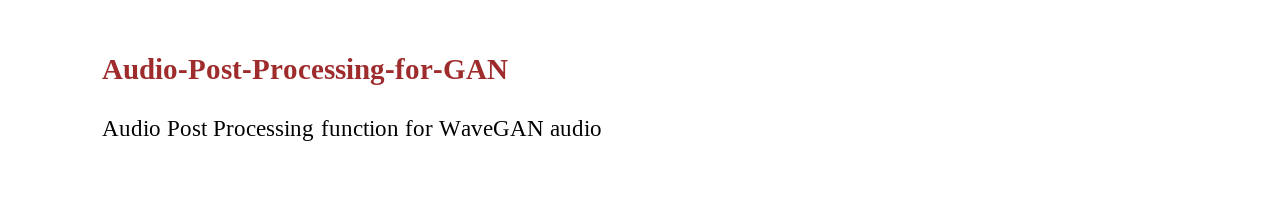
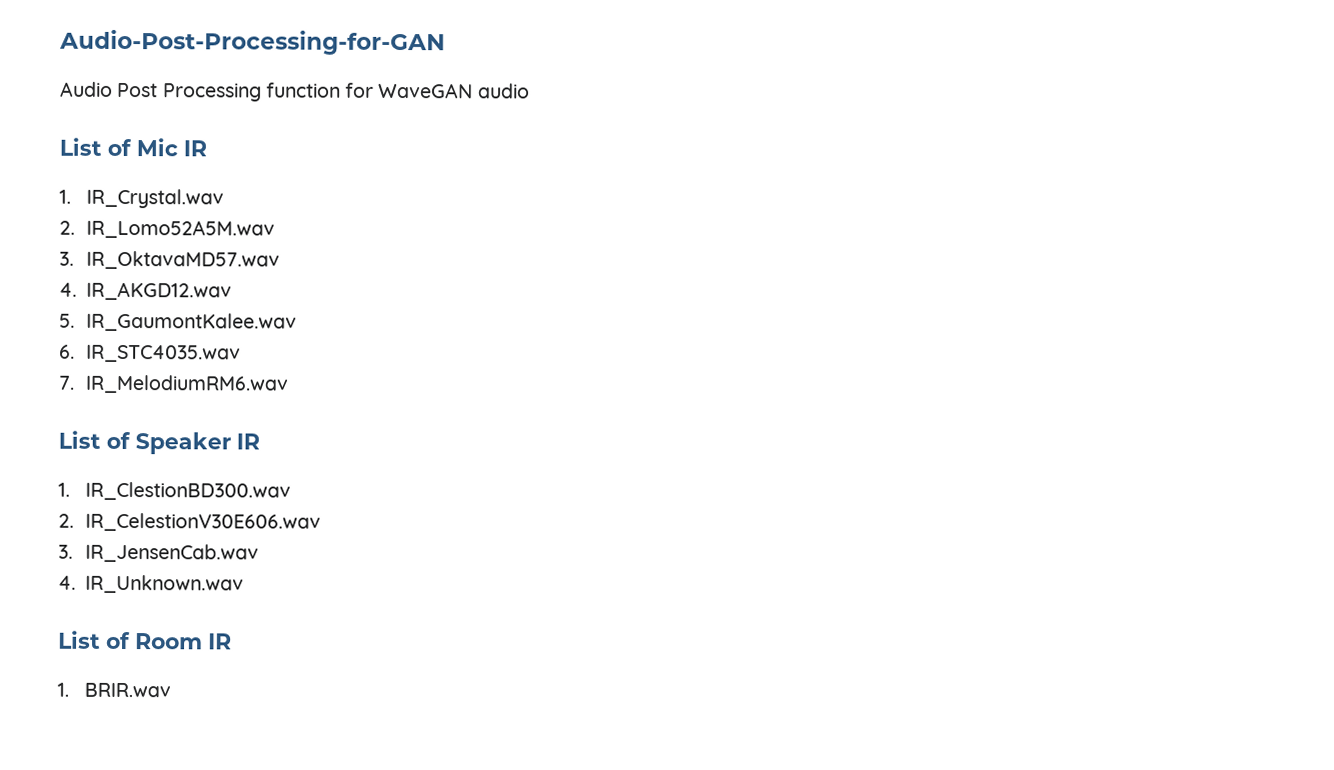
+ List of Mic IR
+ 1. IR_Crystal.wav
+ 2. IR_Lomo52A5M.wav
+ 3. IR_OktavaMD57.wav
+ 4. IR_AKGD12.wav
+ 5. IR_GaumontKalee.wav
+ 6. IR_STC4035.wav
+ 7. IR_MelodiumRM6.wav
+ List of Speaker IR
+ 1. IR_ClestionBD300.wav
+ 2. IR_CelestionV30E606.wav
+ 3. IR_JensenCab.wav
+ 4. IR_Unknown.wav
+ List of Room IR
+ 1. BRIR.wav

